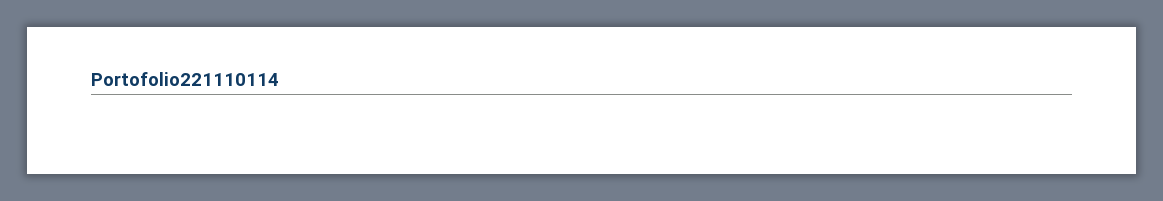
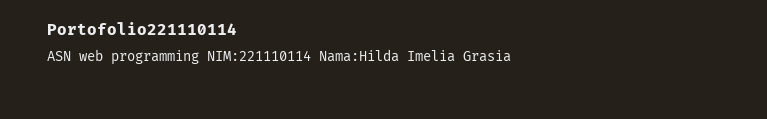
+ ASN web programming NIM:221110114 Nama:Hilda Imelia Grasia

